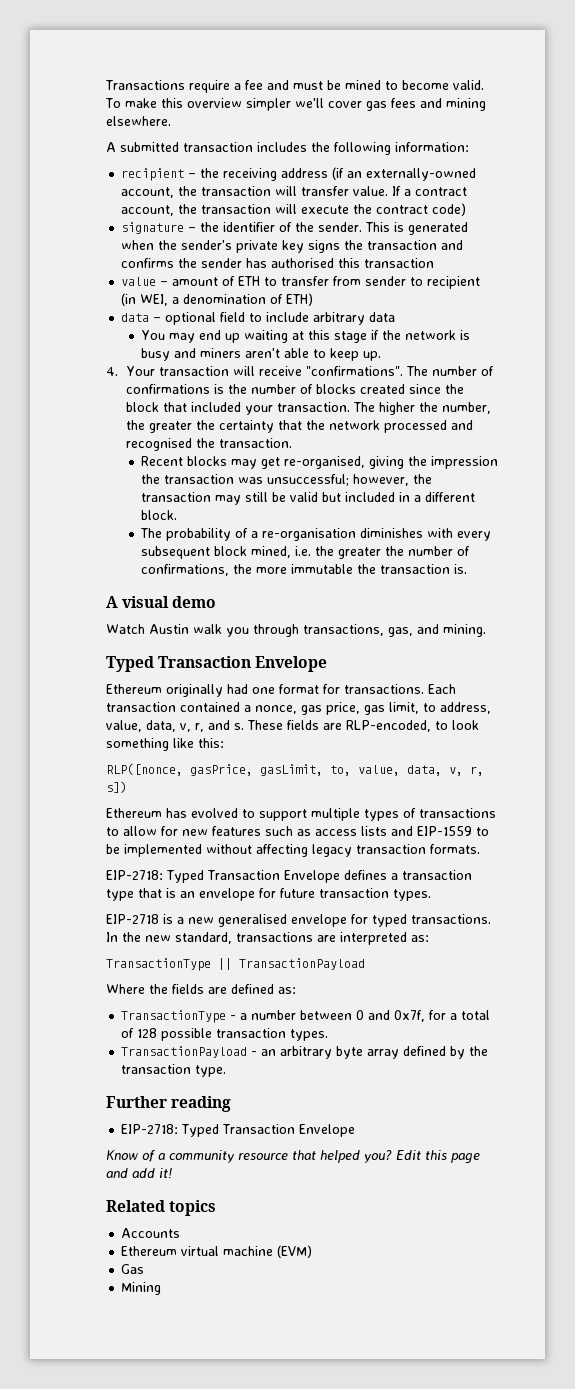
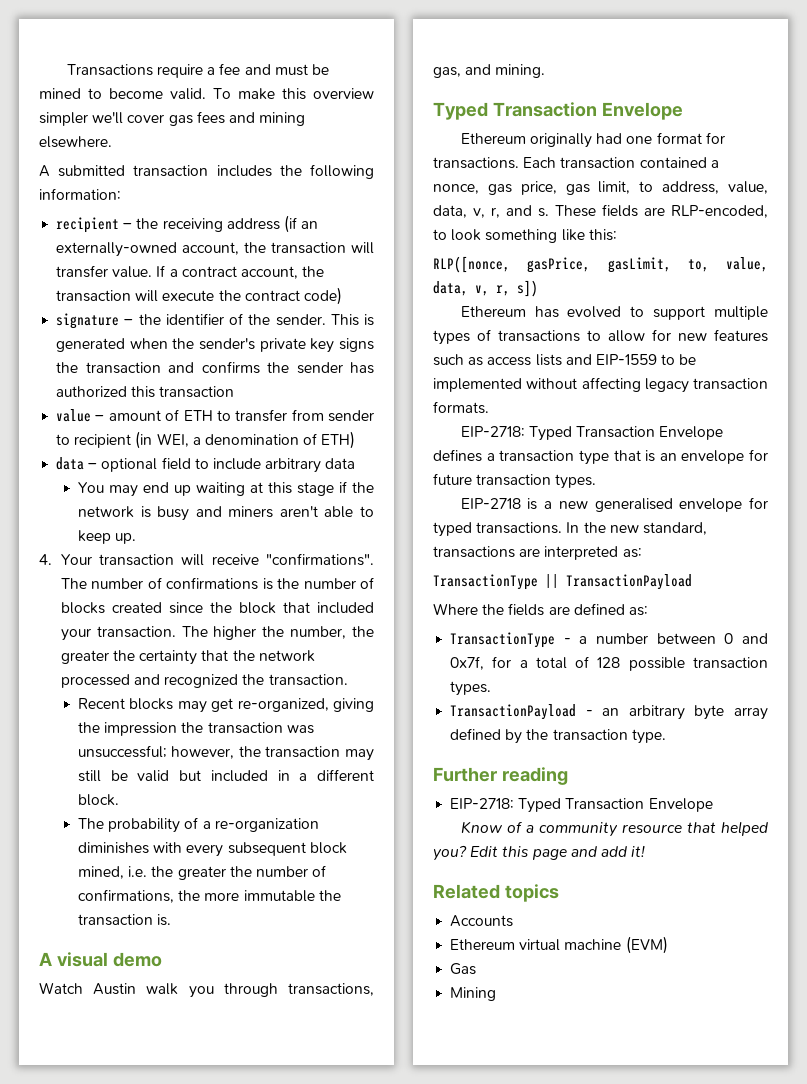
- This is generated when the sender's private key signs the transaction and confirms the sender has authorised this transaction
+ This is generated when the sender's private key signs the transaction and confirms the sender has authorized this transaction
- The higher the number, the greater the certainty that the network processed and recognised the transaction.
+ The higher the number, the greater the certainty that the network processed and recognized the transaction.
- Recent blocks may get re-organised, giving the impression the transaction was unsuccessful; however, the transaction may still be valid but included in a different block.
+ Recent blocks may get re-organized, giving the impression the transaction was unsuccessful; however, the transaction may still be valid but included in a different block.
- The probability of a re-organisation diminishes with every subsequent block mined, i.e. the greater the number of confirmations, the more immutable the transaction is.
+ The probability of a re-organization diminishes with every subsequent block mined, i.e. the greater the number of confirmations, the more immutable the transaction is.

